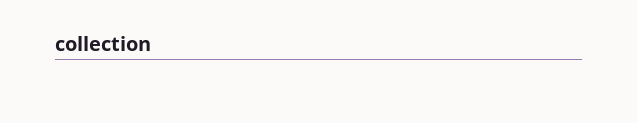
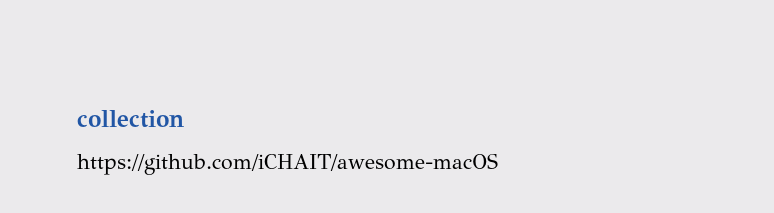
+ https://github.com/iCHAIT/awesome-macOS

